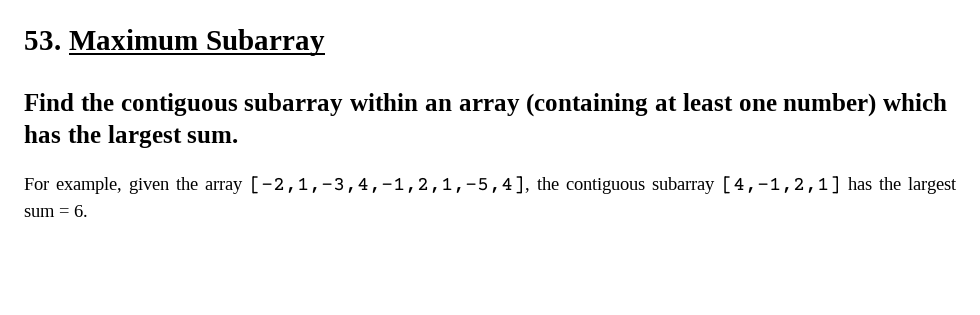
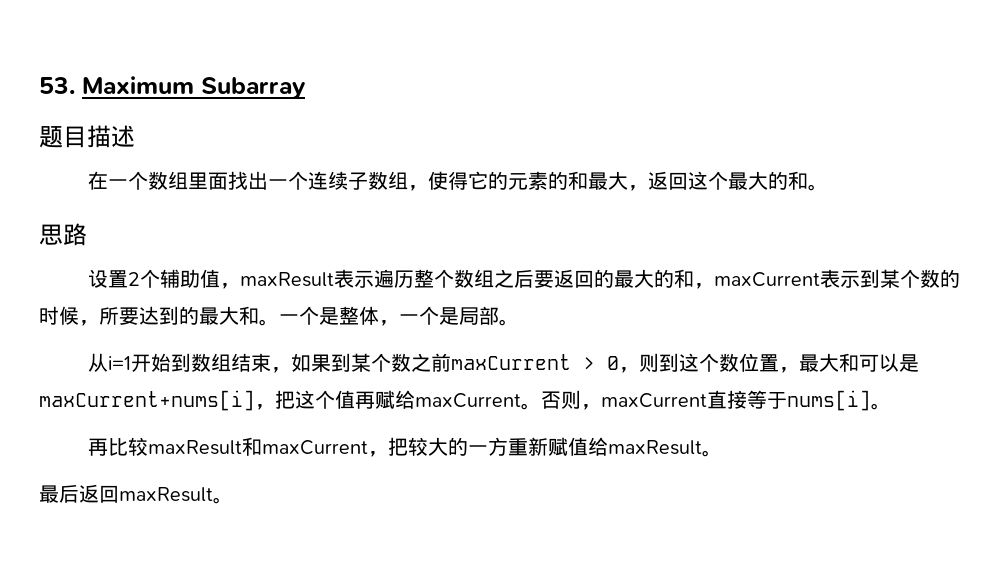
- Find the contiguous subarray within an array (containing at least one number) which has the largest sum.
- For example, given the array [-2,1,-3,4,-1,2,1,-5,4], the contiguous subarray [4,-1,2,1] has the largest sum = 6.
+ 题目描述
+ 在一个数组里面找出一个连续子数组，使得它的元素的和最大，返回这个最大的和。
+ 思路
+ 设置2个辅助值，maxResult表示遍历整个数组之后要返回的最大的和，maxCurrent表示到某个数的时候，所要达到的最大和。一个是整体，一个是局部。
+ 从i=1开始到数组结束，如果到某个数之前maxCurrent > 0，则到这个数位置，最大和可以是maxCurrent+nums[i]，把这个值再赋给maxCurrent。否则，maxCurrent直接等于nums[i]。
+ 再比较maxResult和maxCurrent，把较大的一方重新赋值给maxResult。
+ 最后返回maxResult。

